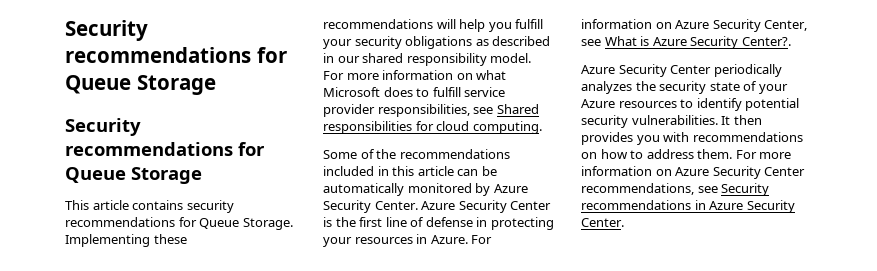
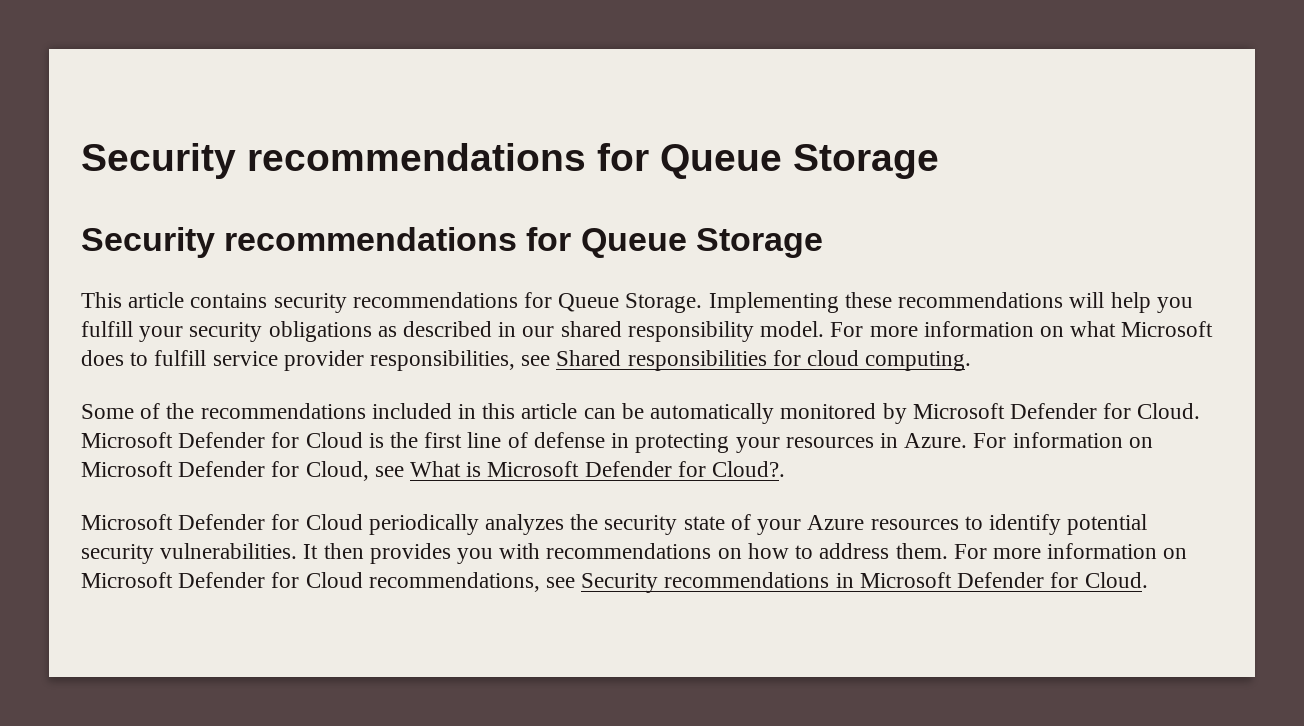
- Some of the recommendations included in this article can be automatically monitored by Azure Security Center. Azure Security Center is the first line of defense in protecting your resources in Azure.
+ Some of the recommendations included in this article can be automatically monitored by Microsoft Defender for Cloud. Microsoft Defender for Cloud is the first line of defense in protecting your resources in Azure.
- For information on Azure Security Center, see What is Azure Security Center?.
- Azure Security Center periodically analyzes the security state of your Azure resources to identify potential security vulnerabilities.
+ For information on Microsoft Defender for Cloud, see What is Microsoft Defender for Cloud?.
+ Microsoft Defender for Cloud periodically analyzes the security state of your Azure resources to identify potential security vulnerabilities.
- For more information on Azure Security Center recommendations, see Security recommendations in Azure Security Center.
+ For more information on Microsoft Defender for Cloud recommendations, see Security recommendations in Microsoft Defender for Cloud.

